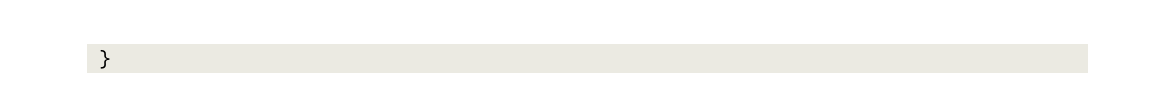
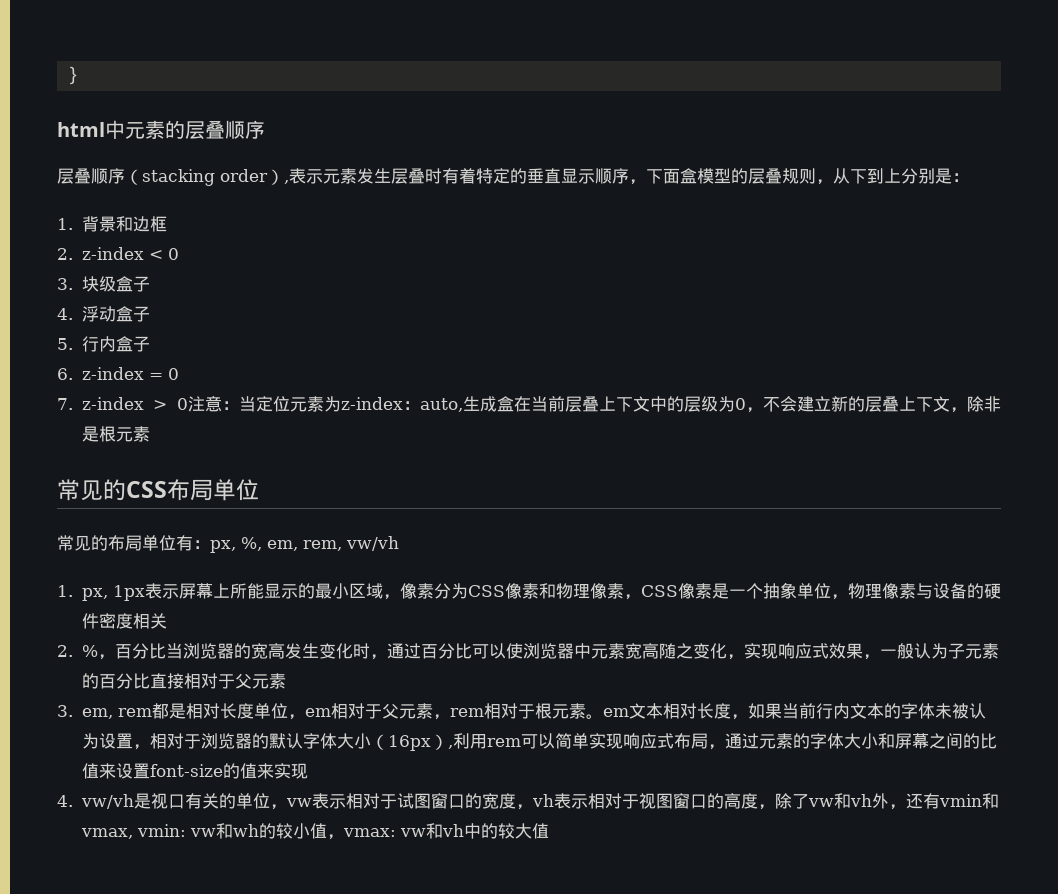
+ html中元素的层叠顺序
+ 层叠顺序（stacking order）,表示元素发生层叠时有着特定的垂直显示顺序，下面盒模型的层叠规则，从下到上分别是：
+ 1.背景和边框
+ 2. z-index < 0
+ 3.块级盒子
+ 4.浮动盒子
+ 5.行内盒子
+ 6. z-index = 0
+ 7. z-index > 0注意：当定位元素为z-index：auto,生成盒在当前层叠上下文中的层级为0，不会建立新的层叠上下文，除非是根元素
+ 常见的CSS布局单位
+ 常见的布局单位有：px, %, em, rem, vw/vh
+ 1. px, 1px表示屏幕上所能显示的最小区域，像素分为CSS像素和物理像素，CSS像素是一个抽象单位，物理像素与设备的硬件密度相关
+ 2. %，百分比当浏览器的宽高发生变化时，通过百分比可以使浏览器中元素宽高随之变化，实现响应式效果，一般认为子元素的百分比直接相对于父元素
+ 3. em, rem都是相对长度单位，em相对于父元素，rem相对于根元素。em文本相对长度，如果当前行内文本的字体未被认为设置，相对于浏览器的默认字体大小（16px）,利用rem可以简单实现响应式布局，通过元素的字体大小和屏幕之间的比值来设置font-size的值来实现
+ 4. vw/vh是视口有关的单位，vw表示相对于试图窗口的宽度，vh表示相对于视图窗口的高度，除了vw和vh外，还有vmin和vmax, vmin: vw和wh的较小值，vmax: vw和vh中的较大值

